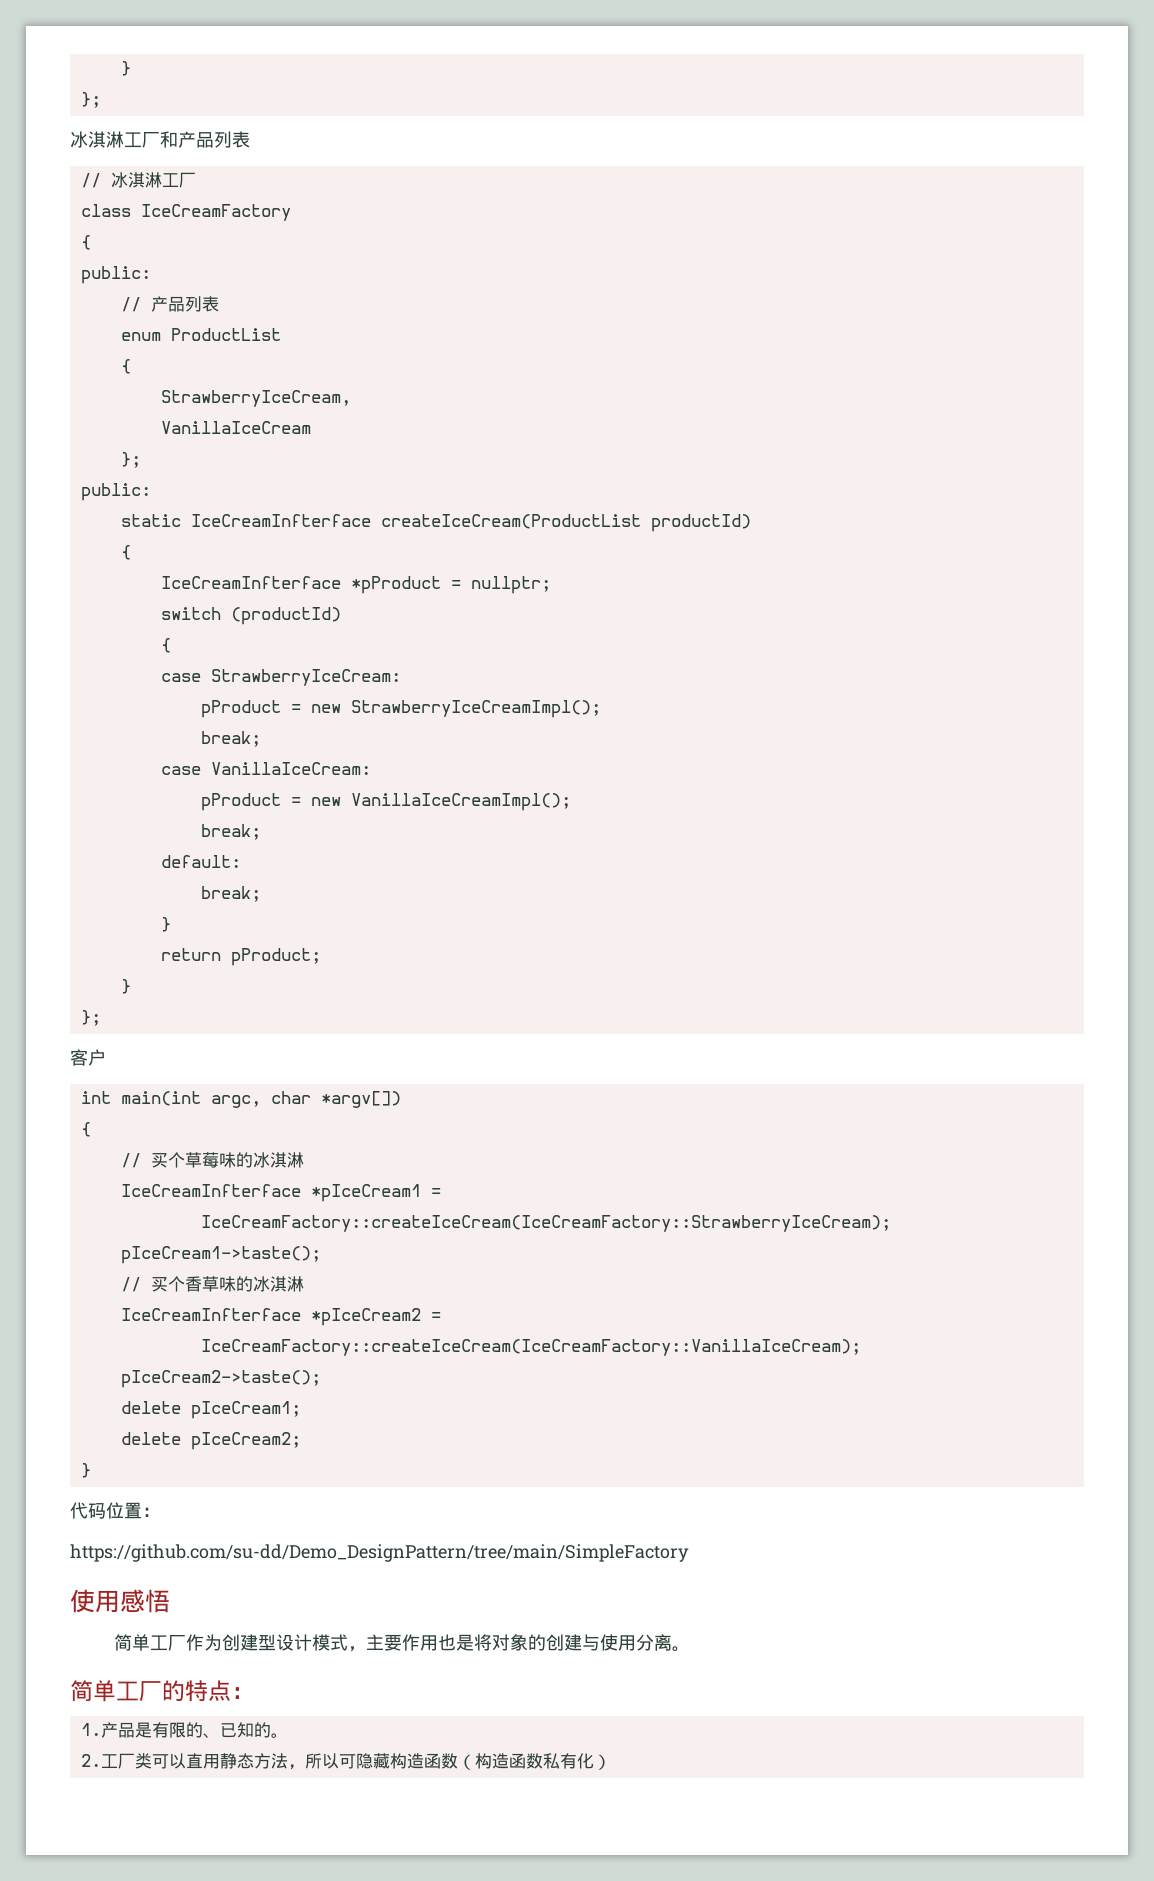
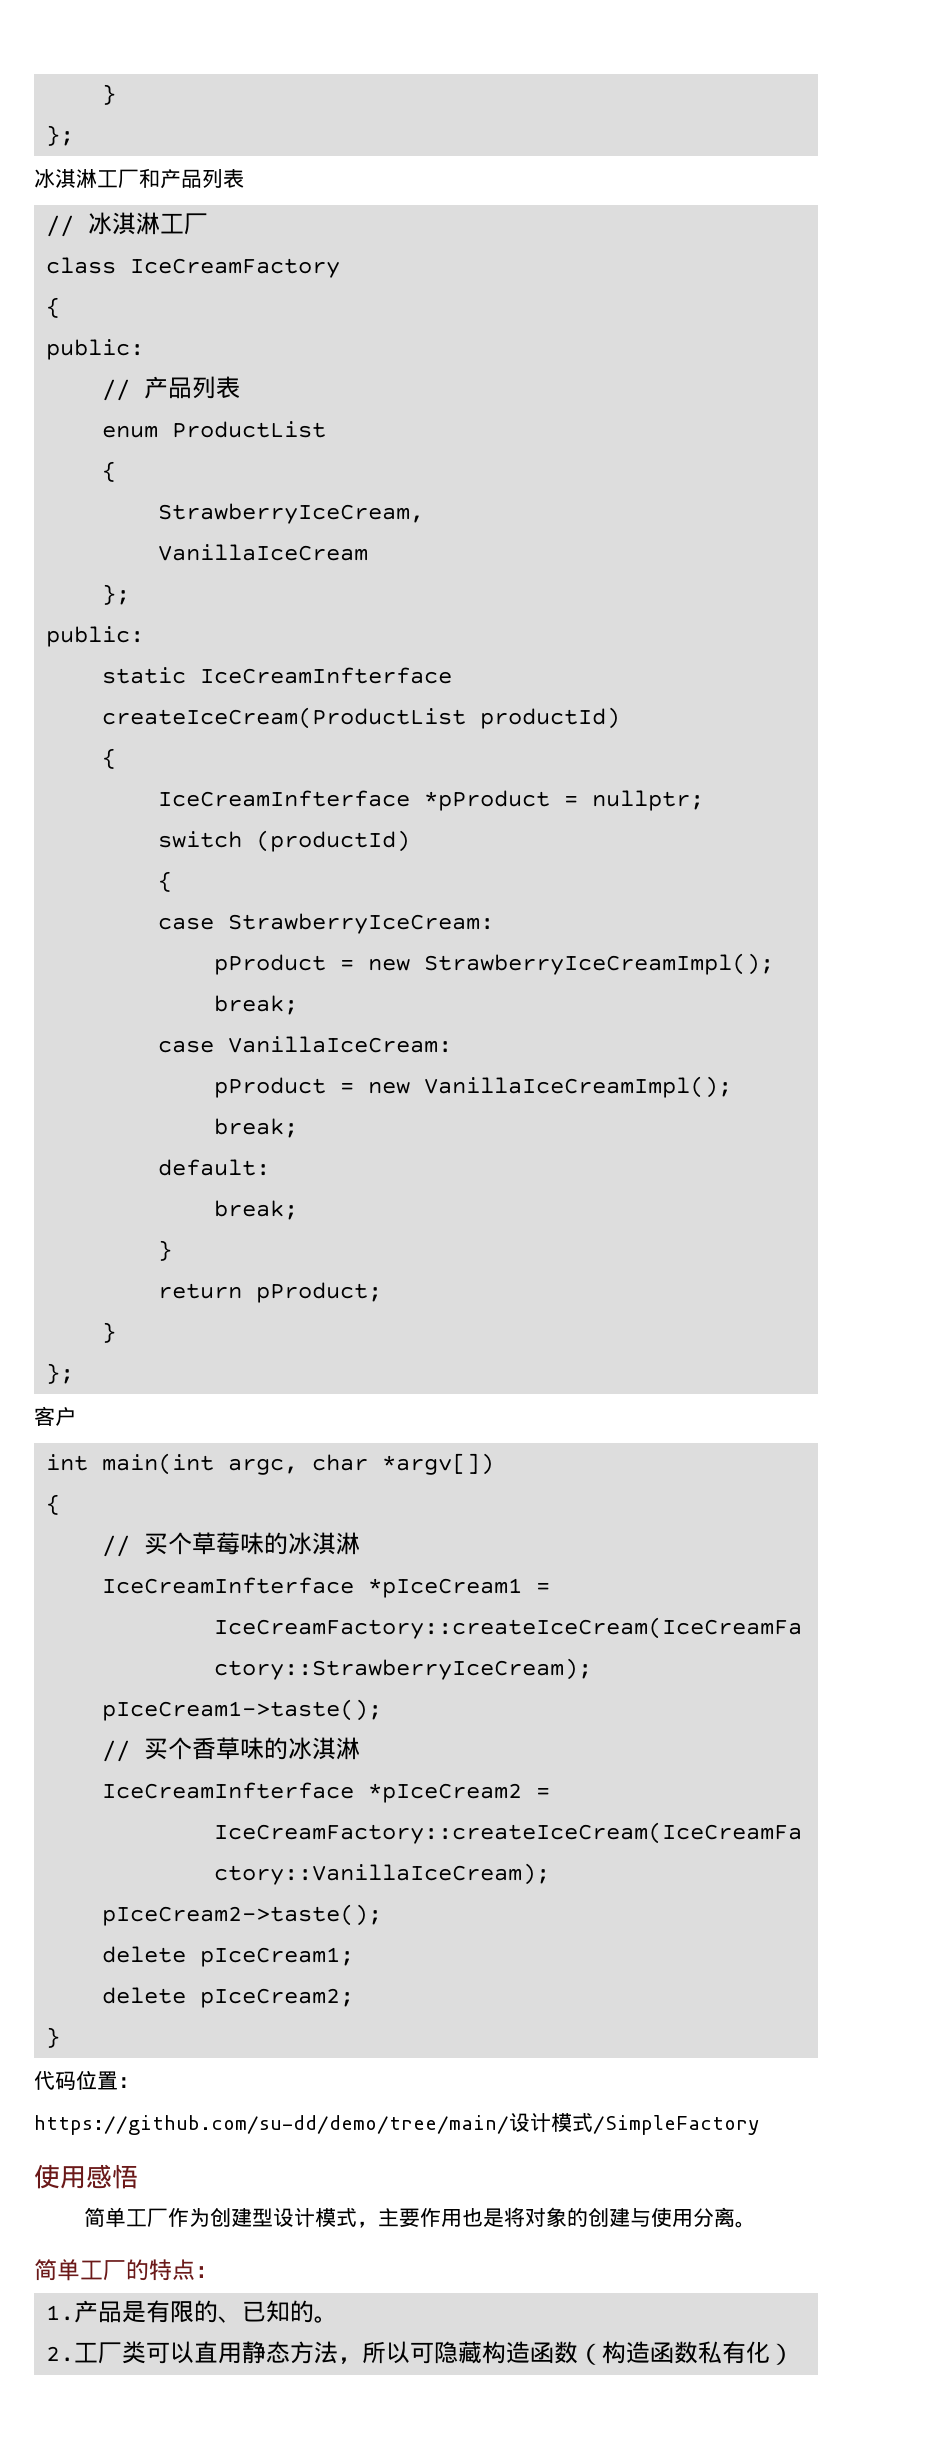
- https://github.com/su-dd/Demo_DesignPattern/tree/main/SimpleFactory
+ https://github.com/su-dd/demo/tree/main/设计模式/SimpleFactory

